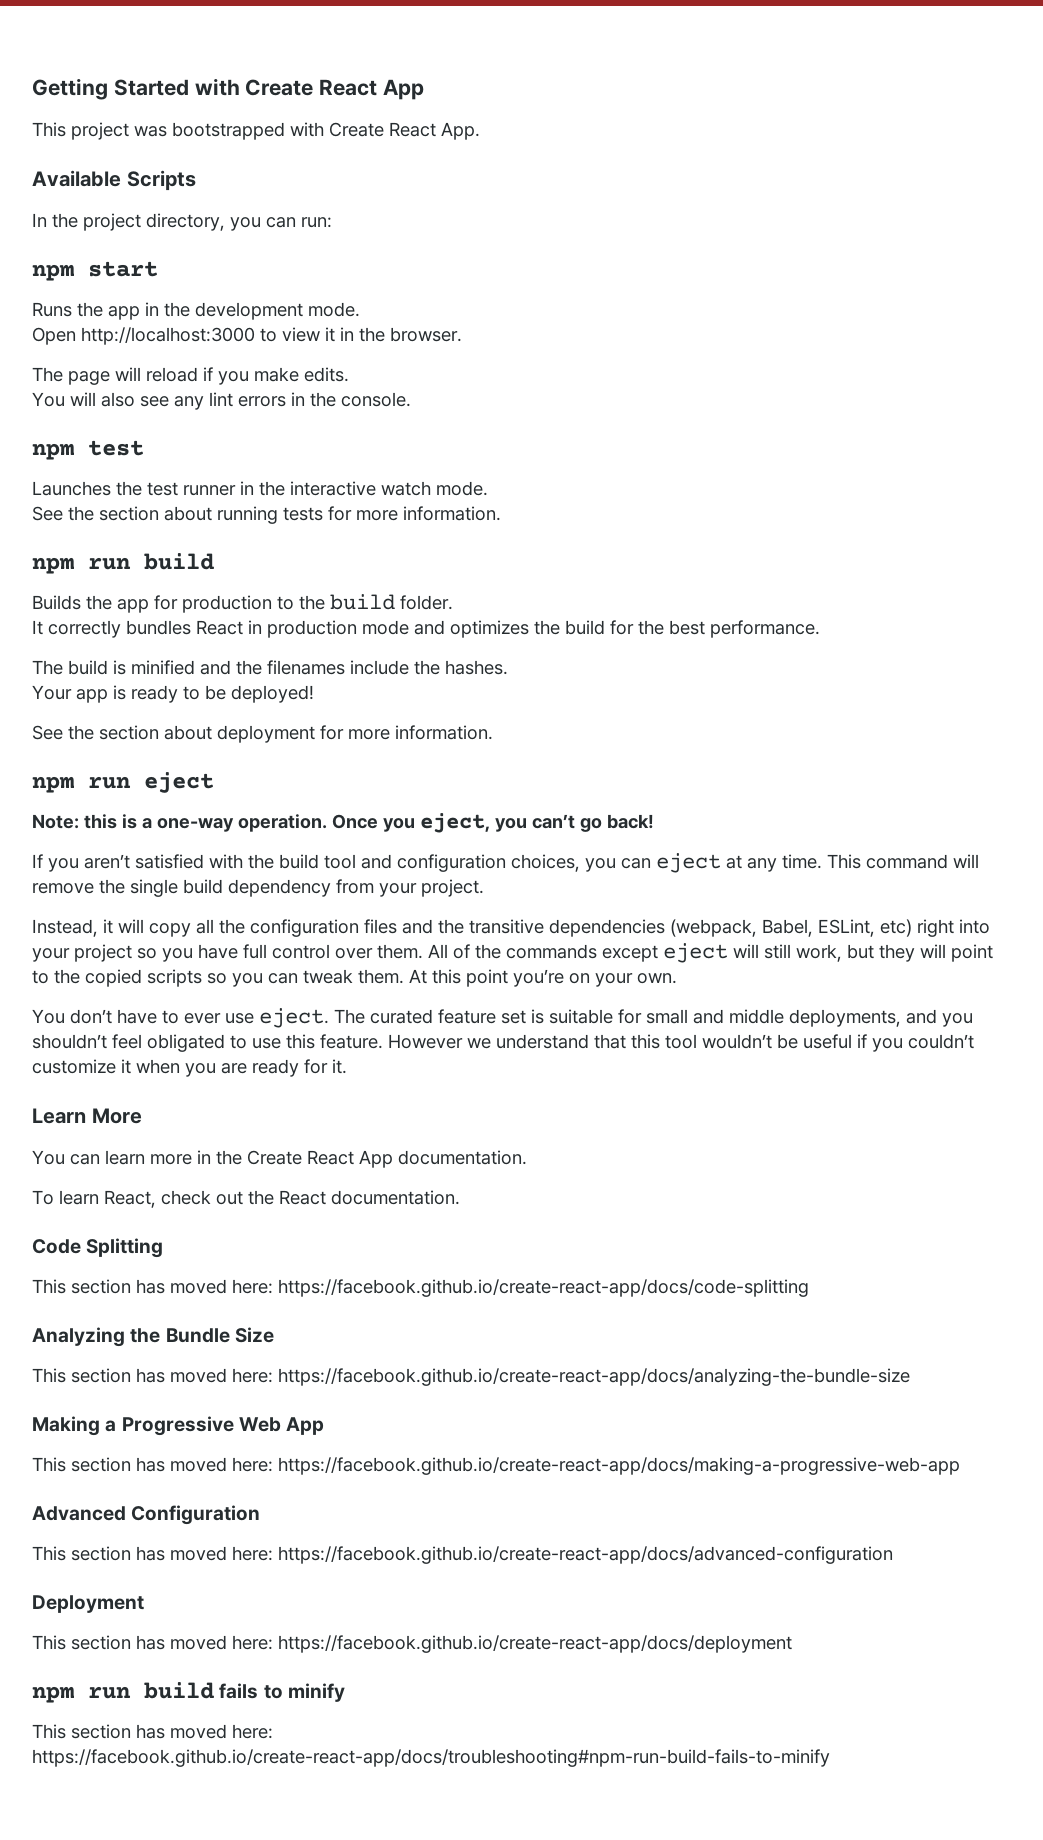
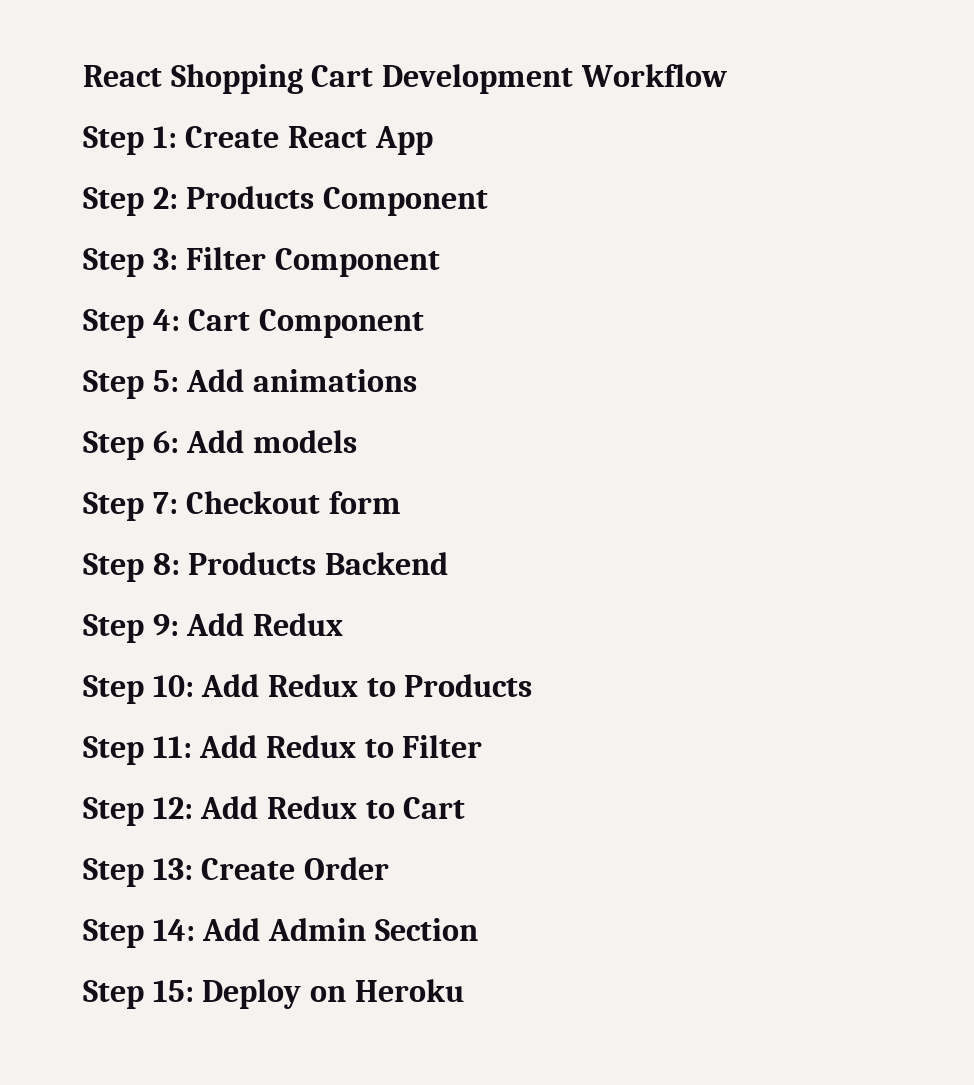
- Getting Started with Create React App
- This project was bootstrapped with Create React App.
- Available Scripts
- In the project directory, you can run:
- npm start
- Runs the app in the development mode.
- Open http://localhost:3000 to view it in the browser.
- The page will reload if you make edits.
- You will also see any lint errors in the console.
- npm test
- Launches the test runner in the interactive watch mode.
- See the section about running tests for more information.
- npm run build
- Builds the app for production to the build folder.
- It correctly bundles React in production mode and optimizes the build for the best performance.
- The build is minified and the filenames include the hashes.
- Your app is ready to be deployed!
- See the section about deployment for more information.
- npm run eject
- Note: this is a one-way operation. Once you eject, you can’t go back!
- If you aren’t satisfied with the build tool and configuration choices, you can eject at any time. This command will remove the single build dependency from your project.
- Instead, it will copy all the configuration files and the transitive dependencies (webpack, Babel, ESLint, etc) right into your project so you have full control over them. All of the commands except eject will still work, but they will point to the copied scripts so you can tweak them. At this point you’re on your own.
- You don’t have to ever use eject. The curated feature set is suitable for small and middle deployments, and you shouldn’t feel obligated to use this feature. However we understand that this tool wouldn’t be useful if you couldn’t customize it when you are ready for it.
- Learn More
- You can learn more in the Create React App documentation.
- To learn React, check out the React documentation.
- Code Splitting
- This section has moved here: https://facebook.github.io/create-react-app/docs/code-splitting
- Analyzing the Bundle Size
- This section has moved here: https://facebook.github.io/create-react-app/docs/analyzing-the-bundle-size
- Making a Progressive Web App
- This section has moved here: https://facebook.github.io/create-react-app/docs/making-a-progressive-web-app
- Advanced Configuration
- This section has moved here: https://facebook.github.io/create-react-app/docs/advanced-configuration
- Deployment
- This section has moved here: https://facebook.github.io/create-react-app/docs/deployment
- npm run build fails to minify
- This section has moved here: https://facebook.github.io/create-react-app/docs/troubleshooting#npm-run-build-fails-to-minify
+ React Shopping Cart Development Workflow
+ Step 1: Create React App
+ Step 2: Products Component
+ Step 3: Filter Component
+ Step 4: Cart Component
+ Step 5: Add animations
+ Step 6: Add models
+ Step 7: Checkout form
+ Step 8: Products Backend
+ Step 9: Add Redux
+ Step 10: Add Redux to Products
+ Step 11: Add Redux to Filter
+ Step 12: Add Redux to Cart
+ Step 13: Create Order
+ Step 14: Add Admin Section
+ Step 15: Deploy on Heroku

